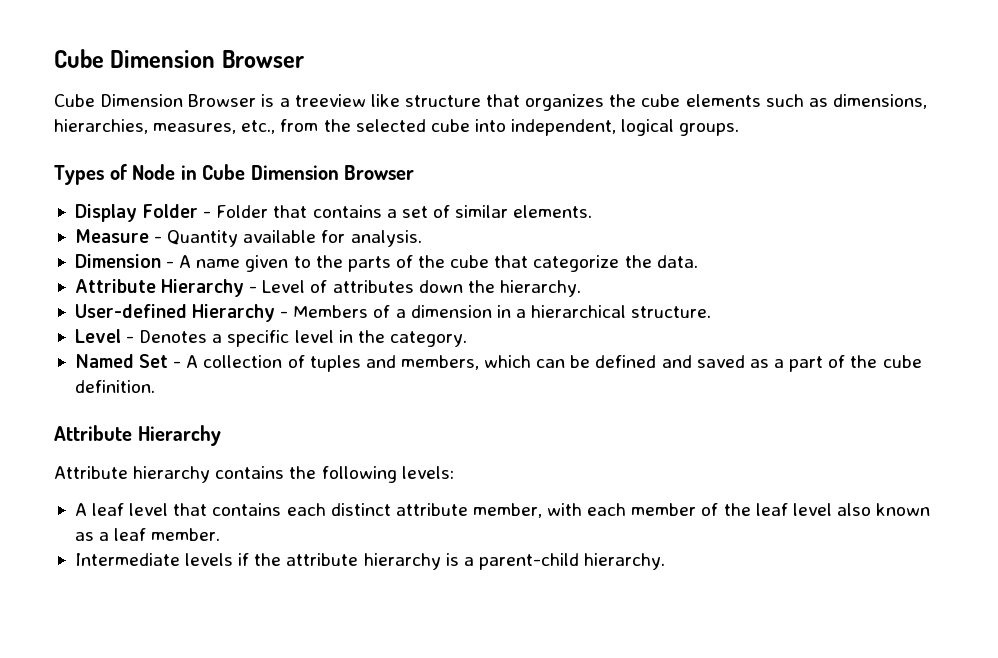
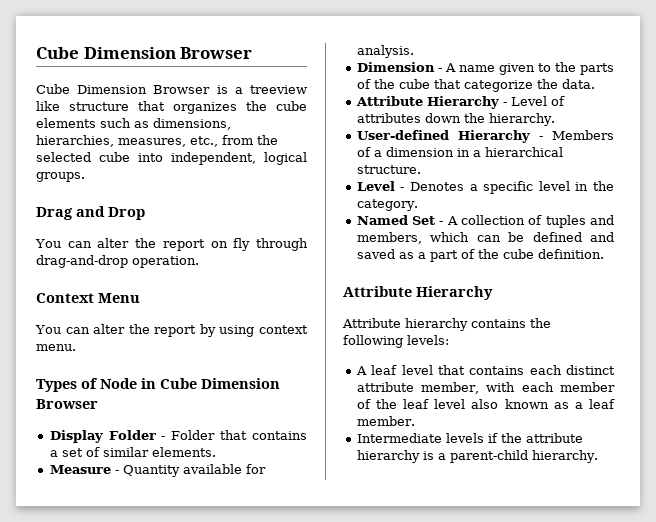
+ Drag and Drop
+ You can alter the report on fly through drag-and-drop operation.
+ Context Menu
+ You can alter the report by using context menu.

